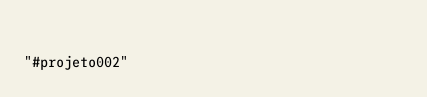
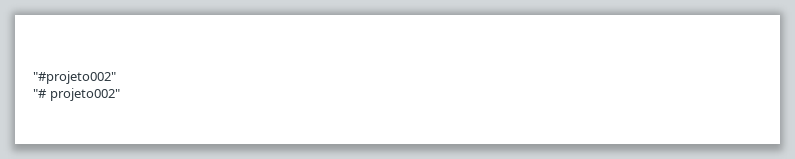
+ "# projeto002"

